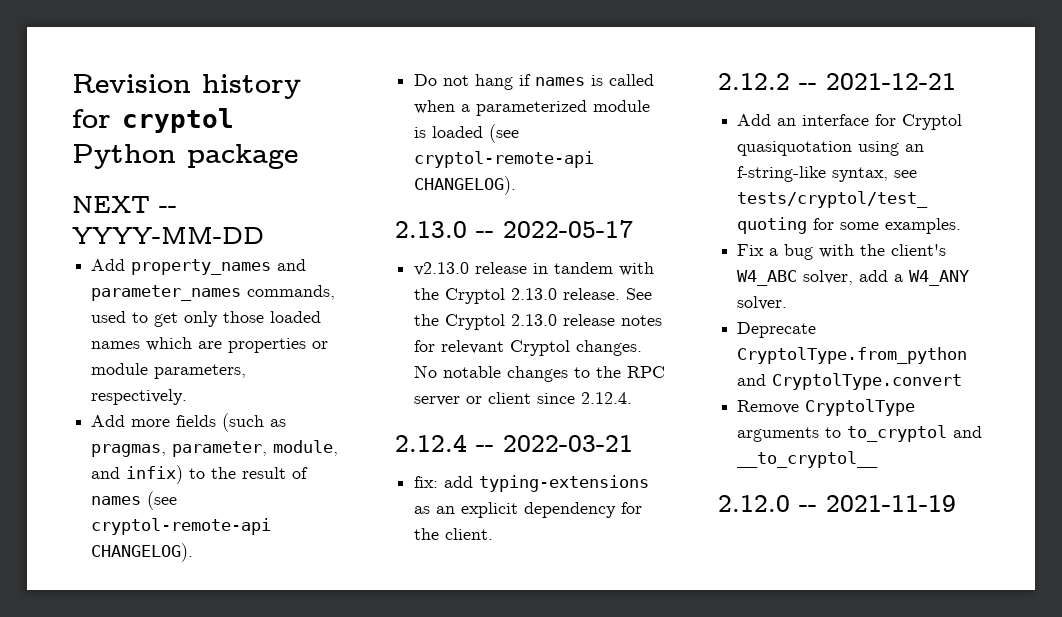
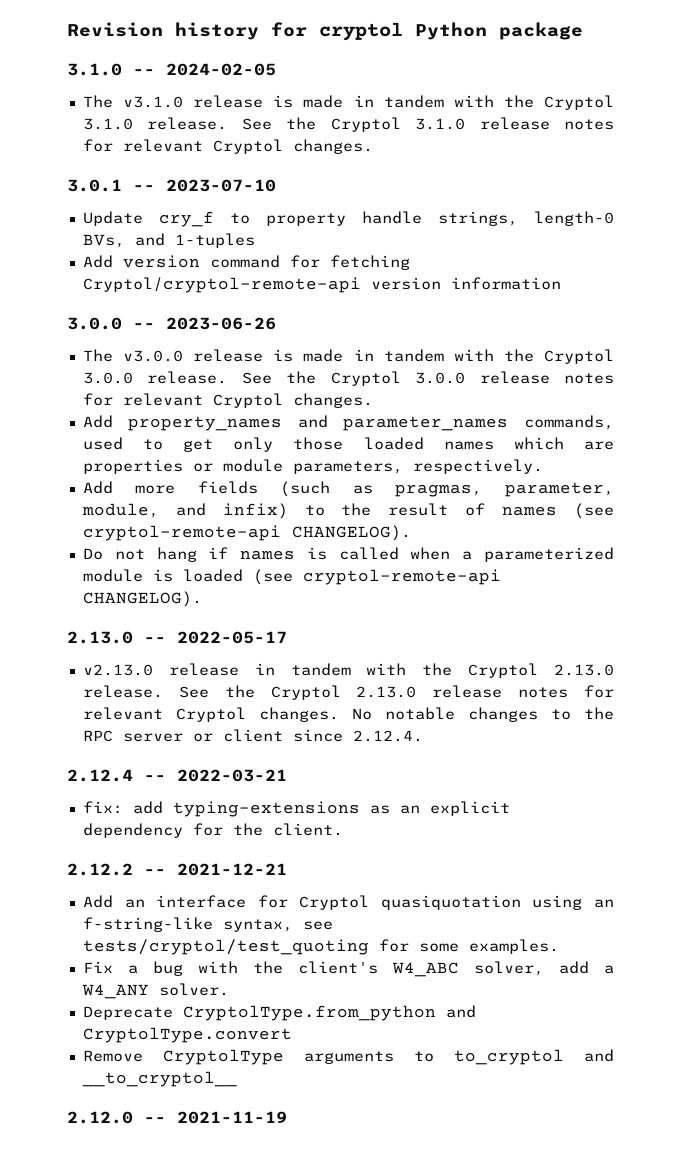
- NEXT -- YYYY-MM-DD
+ 3.1.0 -- 2024-02-05
+ The v3.1.0 release is made in tandem with the Cryptol 3.1.0 release. See the Cryptol 3.1.0 release notes for relevant Cryptol changes.
+ 3.0.1 -- 2023-07-10
+ Update cry_f to property handle strings, length-0 BVs, and 1-tuples
+ Add version command for fetching Cryptol/cryptol-remote-api version information
+ 3.0.0 -- 2023-06-26
+ The v3.0.0 release is made in tandem with the Cryptol 3.0.0 release. See the Cryptol 3.0.0 release notes for relevant Cryptol changes.

